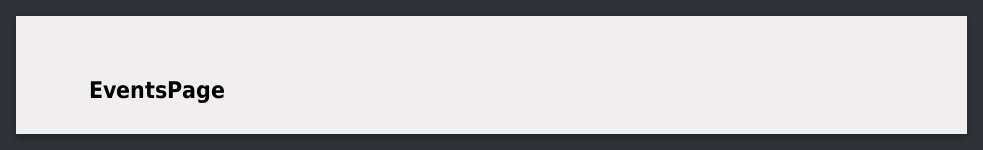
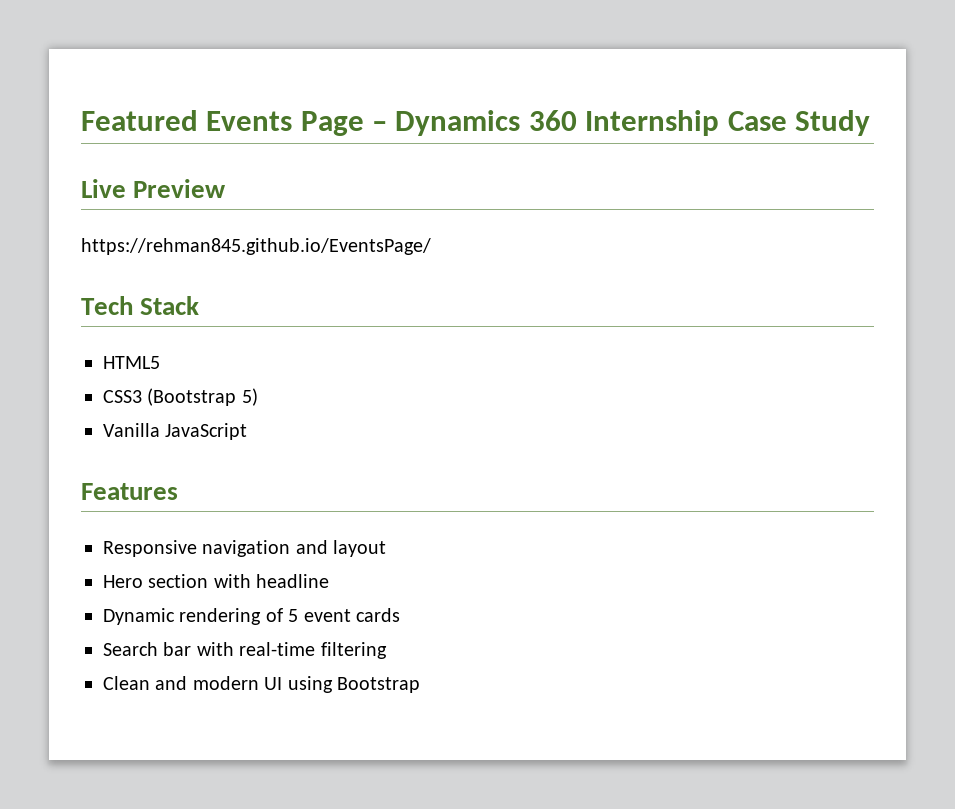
- EventsPage
+ Featured Events Page – Dynamics 360 Internship Case Study
+ Live Preview
+ https://rehman845.github.io/EventsPage/
+ Tech Stack
+ HTML5
+ CSS3 (Bootstrap 5)
+ Vanilla JavaScript
+ Features
+ Responsive navigation and layout
+ Hero section with headline
+ Dynamic rendering of 5 event cards
+ Search bar with real-time filtering
+ Clean and modern UI using Bootstrap

